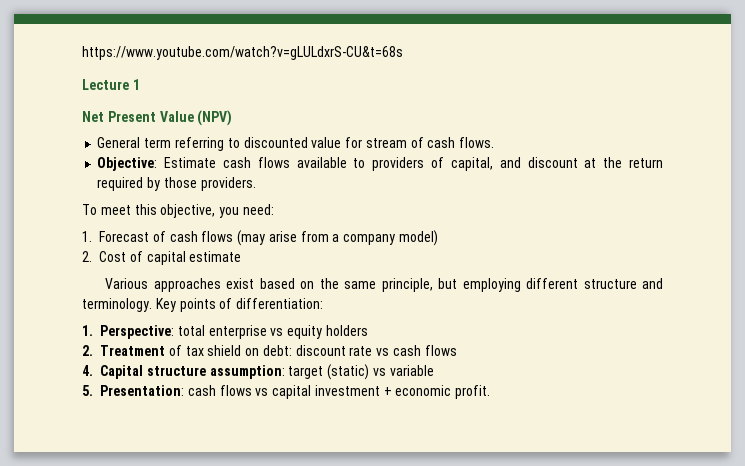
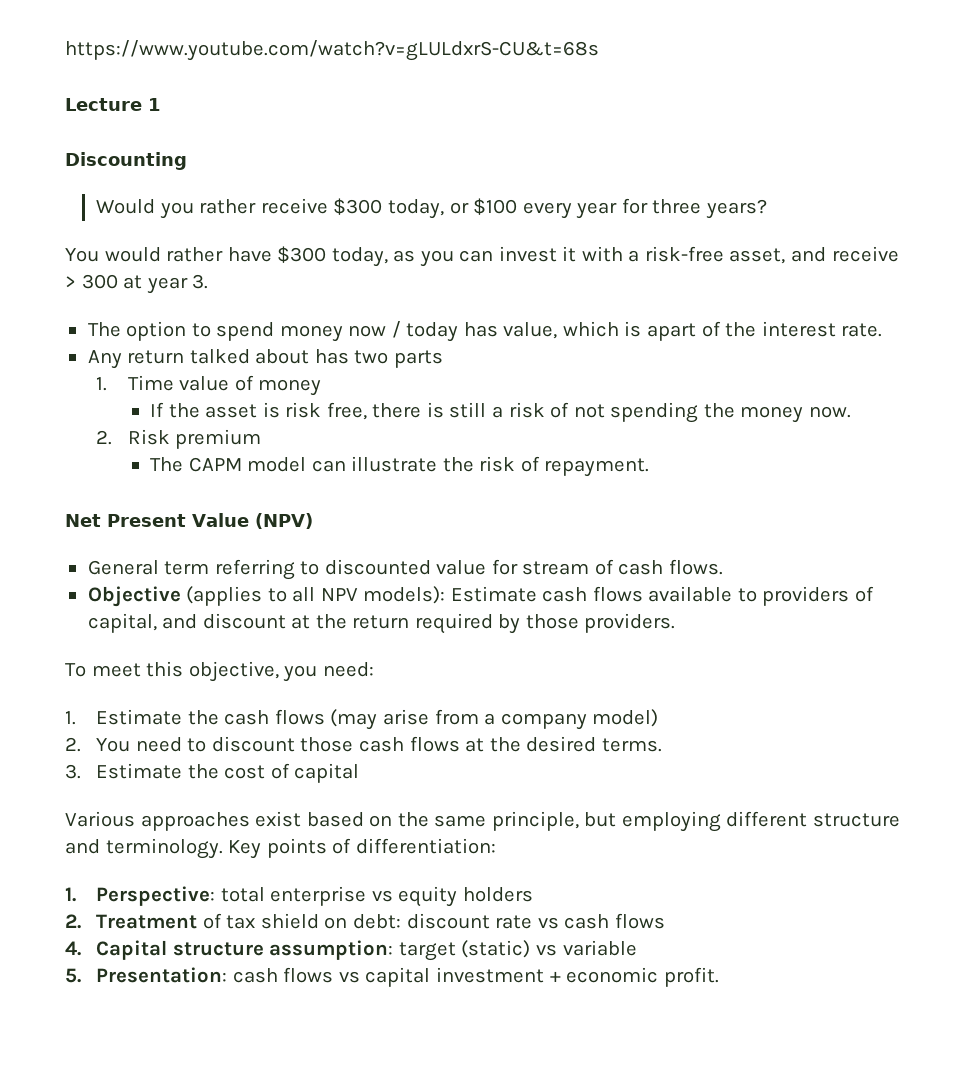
+ Discounting
+ Would you rather receive $300 today, or $100 every year for three years?
+ You would rather have $300 today, as you can invest it with a risk-free asset, and receive > 300 at year 3.
+ The option to spend money now / today has value, which is apart of the interest rate.
+ Any return talked about has two parts
+ 1. Time value of money
+ If the asset is risk free, there is still a risk of not spending the money now.
+ 2. Risk premium
+ The CAPM model can illustrate the risk of repayment.
- Objective: Estimate cash flows available to providers of capital, and discount at the return required by those providers.
+ Objective (applies to all NPV models): Estimate cash flows available to providers of capital, and discount at the return required by those providers.
- 1. Forecast of cash flows (may arise from a company model)
+ 1. Estimate the cash flows (may arise from a company model)
- 2. Cost of capital estimate
+ 2. You need to discount those cash flows at the desired terms.
+ 3. Estimate the cost of capital

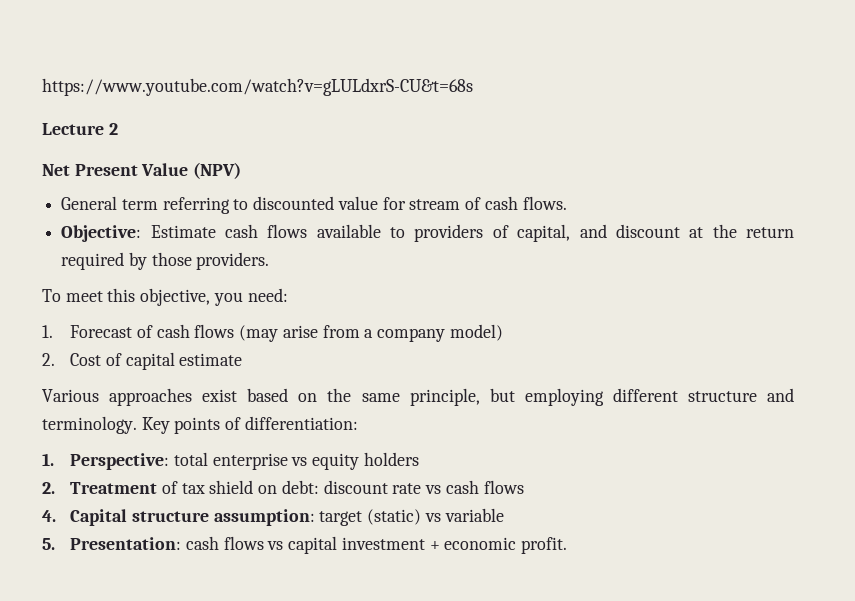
- Lecture 1
- Discounting
- Would you rather receive $300 today, or $100 every year for three years?
- You would rather have $300 today, as you can invest it with a risk-free asset, and receive > 300 at year 3.
- The option to spend money now / today has value, which is apart of the interest rate.
- Any return talked about has two parts
- 1. Time value of money
- If the asset is risk free, there is still a risk of not spending the money now.
- 2. Risk premium
- The CAPM model can illustrate the risk of repayment.
+ Lecture 2
- Objective (applies to all NPV models): Estimate cash flows available to providers of capital, and discount at the return required by those providers.
+ Objective: Estimate cash flows available to providers of capital, and discount at the return required by those providers.
- 1. Estimate the cash flows (may arise from a company model)
+ 1. Forecast of cash flows (may arise from a company model)
- 2. You need to discount those cash flows at the desired terms.
- 3. Estimate the cost of capital
+ 2. Cost of capital estimate

